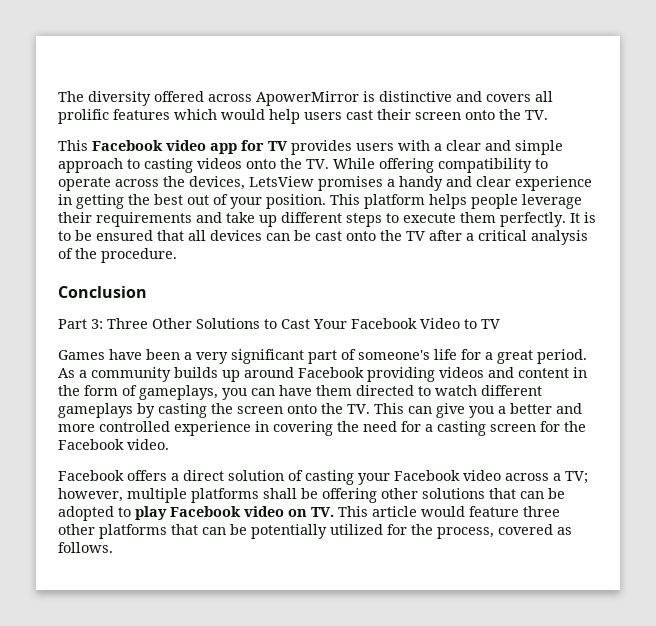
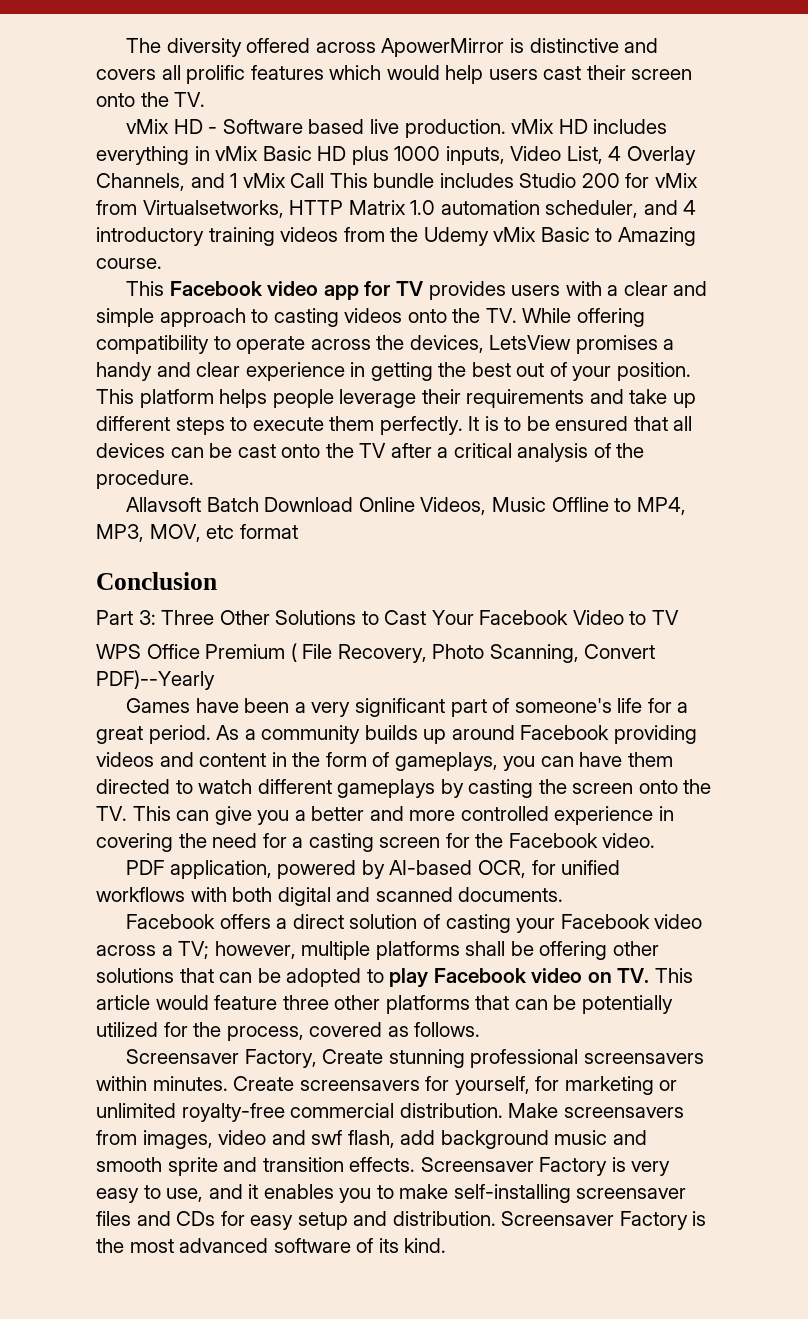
+ vMix HD - Software based live production. vMix HD includes everything in vMix Basic HD plus 1000 inputs, Video List, 4 Overlay Channels, and 1 vMix Call This bundle includes Studio 200 for vMix from Virtualsetworks, HTTP Matrix 1.0 automation scheduler, and 4 introductory training videos from the Udemy vMix Basic to Amazing course.
+ Allavsoft Batch Download Online Videos, Music Offline to MP4, MP3, MOV, etc format
+ WPS Office Premium ( File Recovery, Photo Scanning, Convert PDF)--Yearly
+ PDF application, powered by AI-based OCR, for unified workflows with both digital and scanned documents.
+ Screensaver Factory, Create stunning professional screensavers within minutes. Create screensavers for yourself, for marketing or unlimited royalty-free commercial distribution. Make screensavers from images, video and swf flash, add background music and smooth sprite and transition effects. Screensaver Factory is very easy to use, and it enables you to make self-installing screensaver files and CDs for easy setup and distribution. Screensaver Factory is the most advanced software of its kind.

